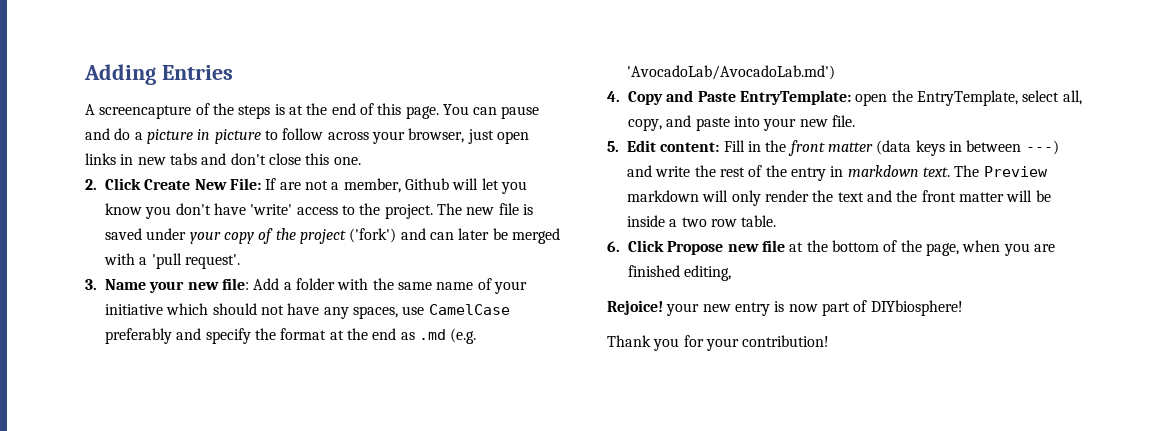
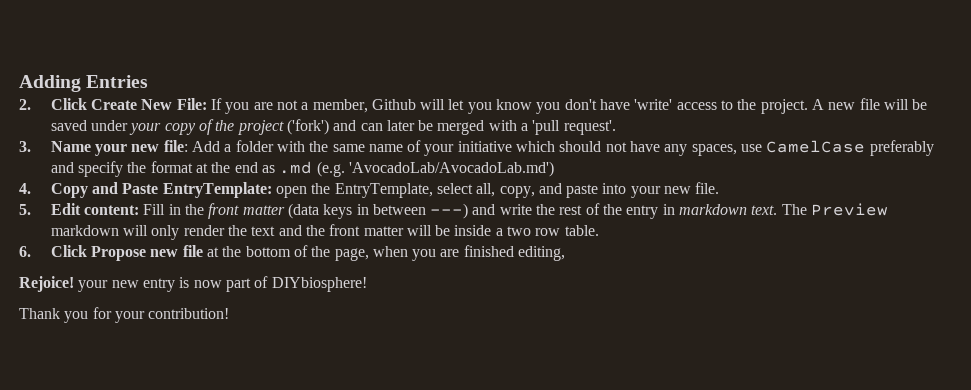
- A screencapture of the steps is at the end of this page. You can pause and do a picture in picture to follow across your browser, just open links in new tabs and don't close this one.
- 2. Click Create New File: If are not a member, Github will let you know you don't have 'write' access to the project.
+ 2. Click Create New File: If you are not a member, Github will let you know you don't have 'write' access to the project.
- The new file is saved under your copy of the project ('fork') and can later be merged with a 'pull request'.
+ A new file will be saved under your copy of the project ('fork') and can later be merged with a 'pull request'.

